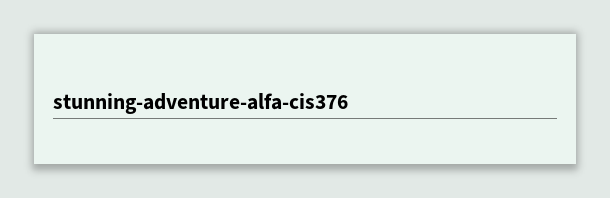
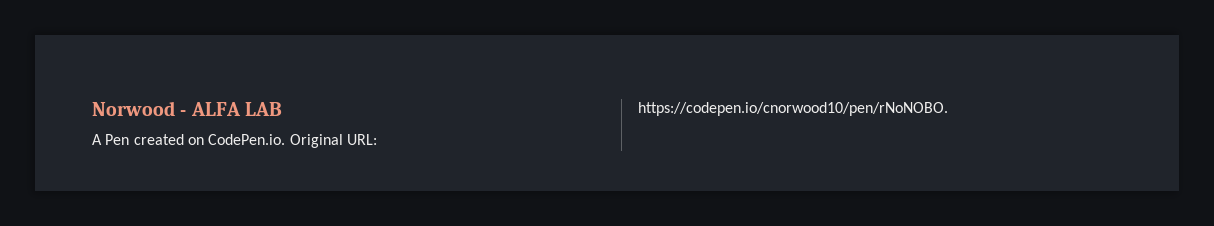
- stunning-adventure-alfa-cis376
+ Norwood - ALFA LAB
+ A Pen created on CodePen.io. Original URL: https://codepen.io/cnorwood10/pen/rNoNOBO.

